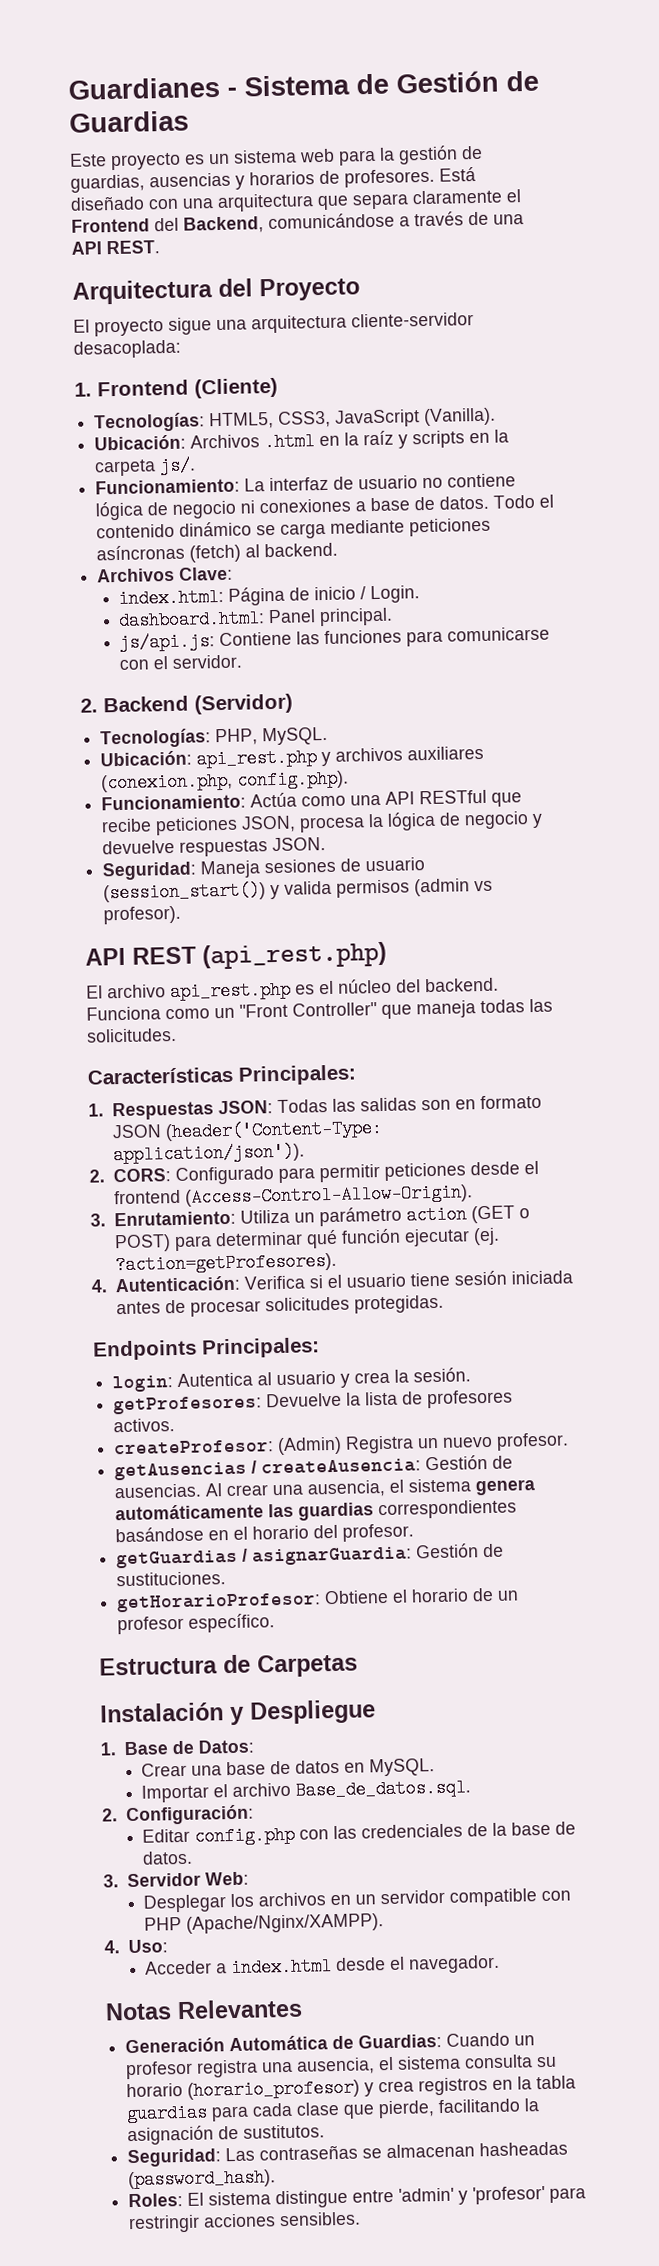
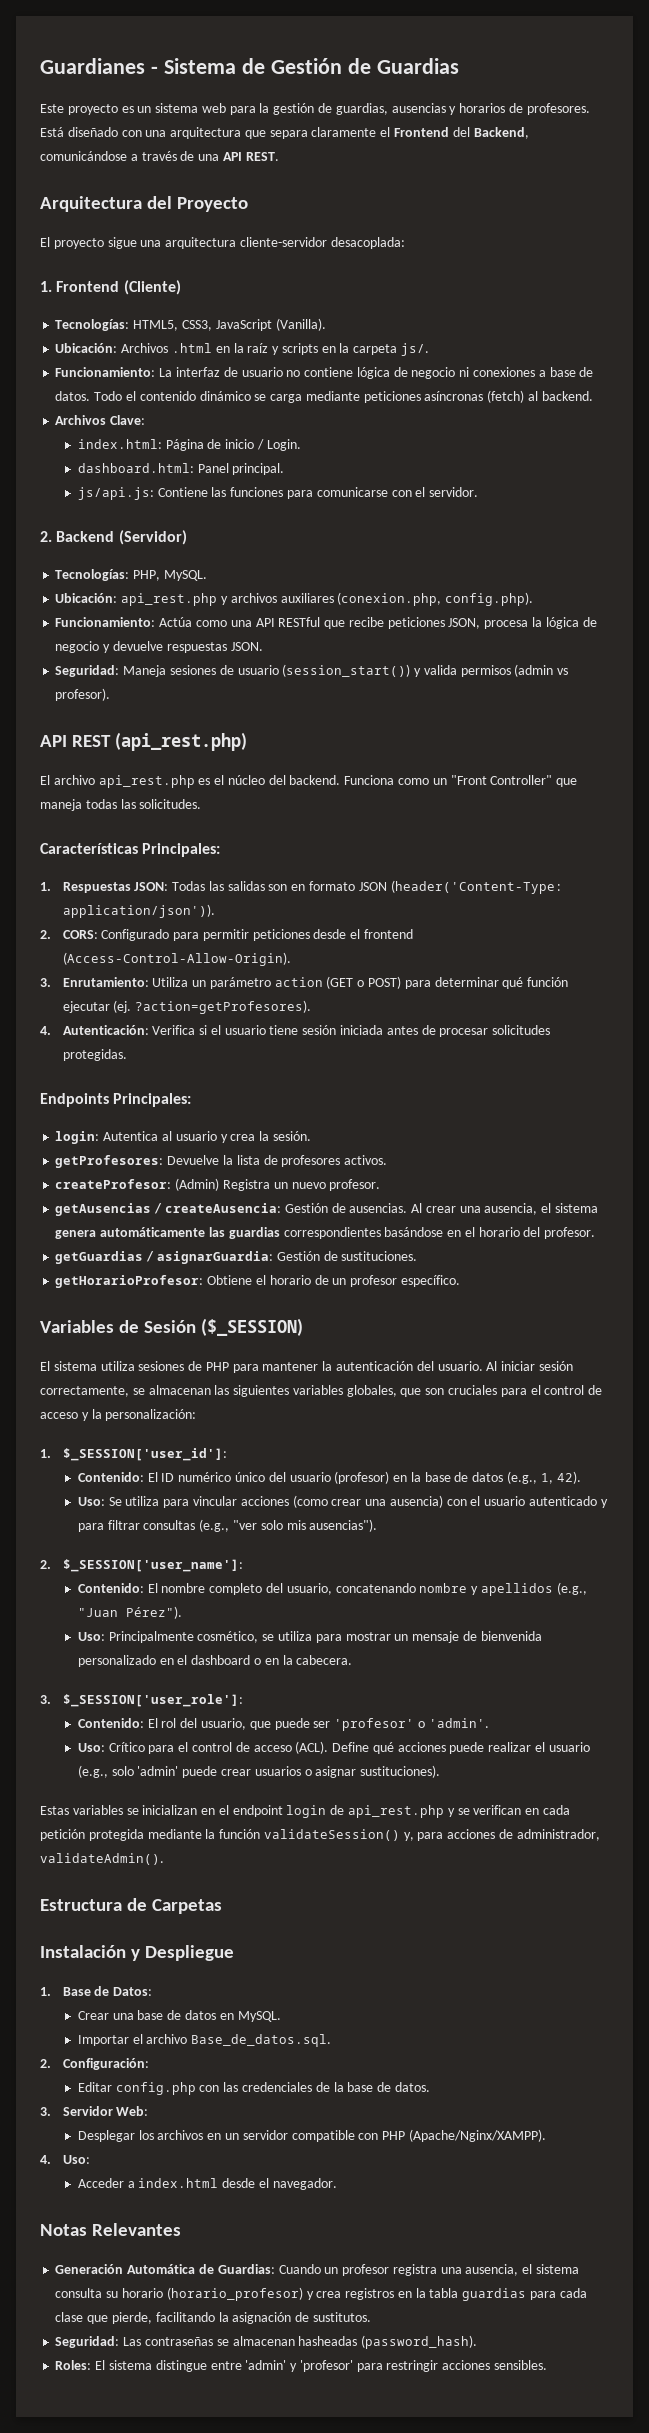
+ Variables de Sesión ($_SESSION)
+ El sistema utiliza sesiones de PHP para mantener la autenticación del usuario. Al iniciar sesión correctamente, se almacenan las siguientes variables globales, que son cruciales para el control de acceso y la personalización:
+ 1. $_SESSION['user_id']:
+ Contenido: El ID numérico único del usuario (profesor) en la base de datos (e.g., 1, 42).
+ Uso: Se utiliza para vincular acciones (como crear una ausencia) con el usuario autenticado y para filtrar consultas (e.g., "ver solo mis ausencias").
+ 2. $_SESSION['user_name']:
+ Contenido: El nombre completo del usuario, concatenando nombre y apellidos (e.g., "Juan Pérez").
+ Uso: Principalmente cosmético, se utiliza para mostrar un mensaje de bienvenida personalizado en el dashboard o en la cabecera.
+ 3. $_SESSION['user_role']:
+ Contenido: El rol del usuario, que puede ser 'profesor' o 'admin'.
+ Uso: Crítico para el control de acceso (ACL). Define qué acciones puede realizar el usuario (e.g., solo 'admin' puede crear usuarios o asignar sustituciones).
+ Estas variables se inicializan en el endpoint login de api_rest.php y se verifican en cada petición protegida mediante la función validateSession() y, para acciones de administrador, validateAdmin().

